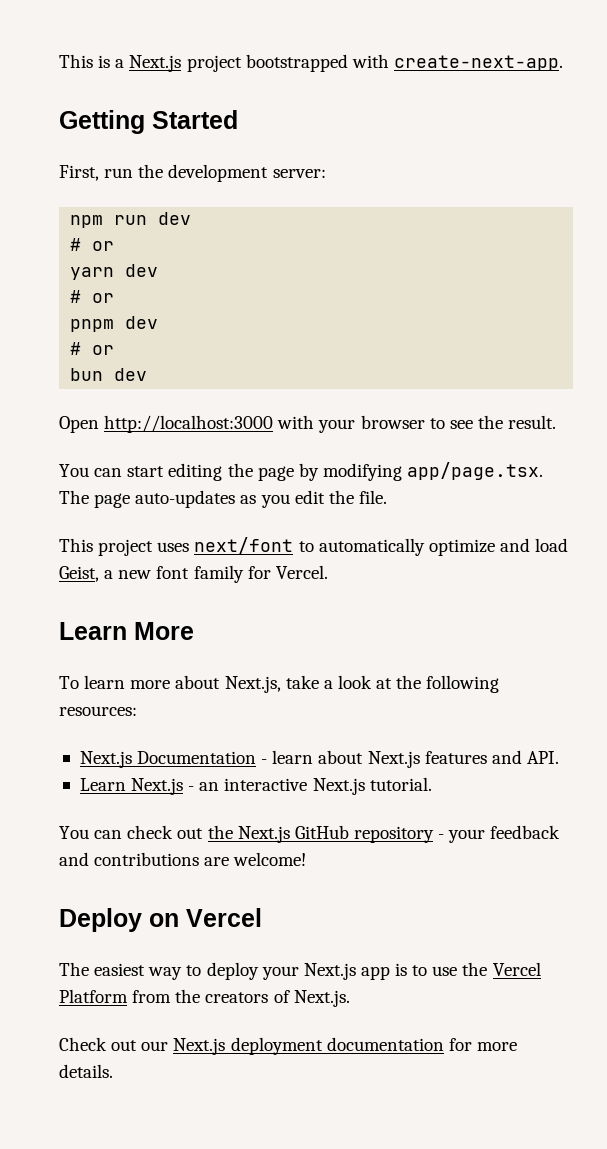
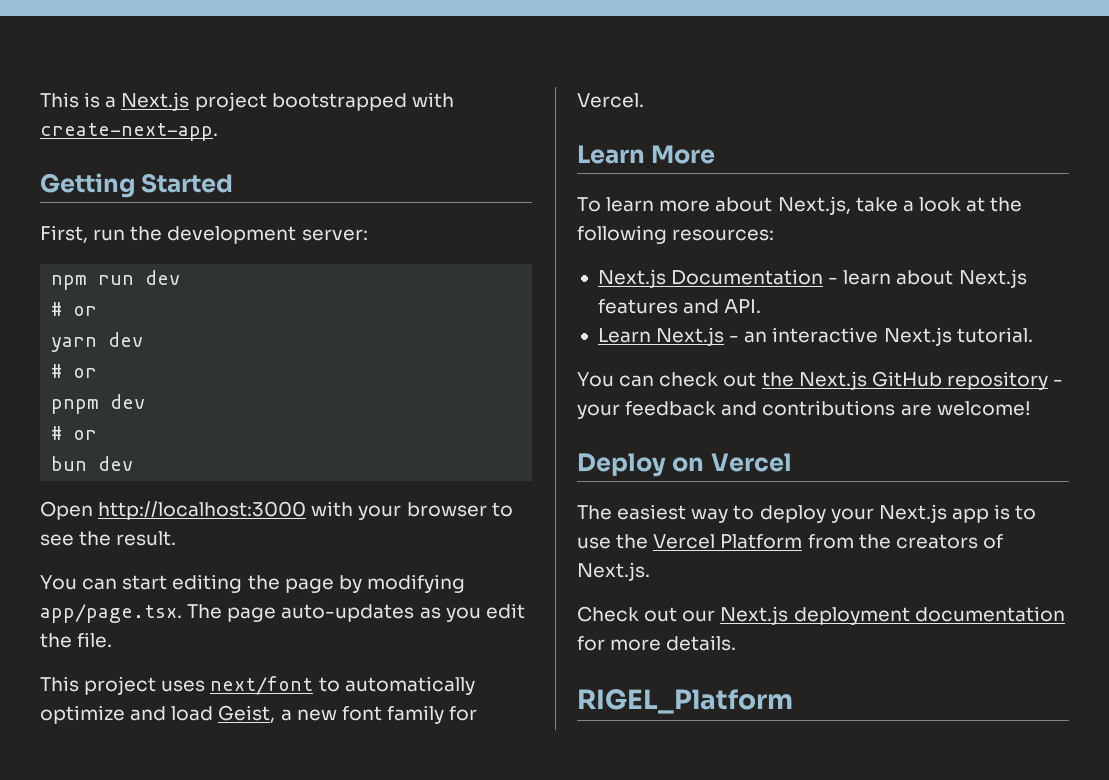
+ RIGEL_Platform

